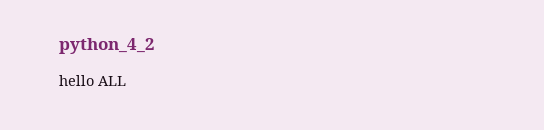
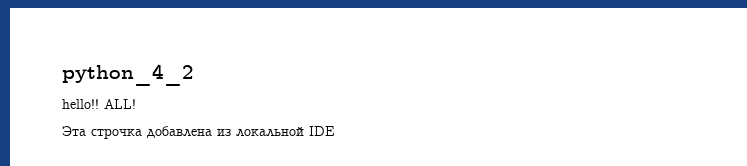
- hello ALL
+ hello!! ALL!
+ Эта строчка добавлена из локальной IDE

